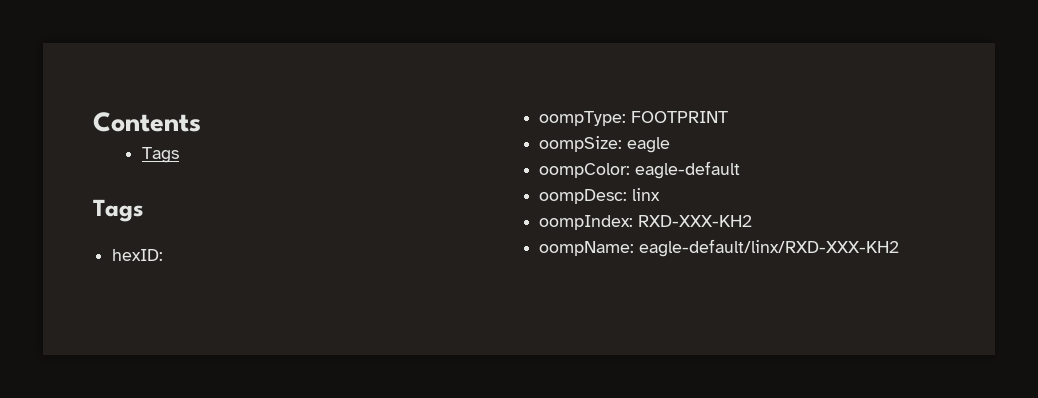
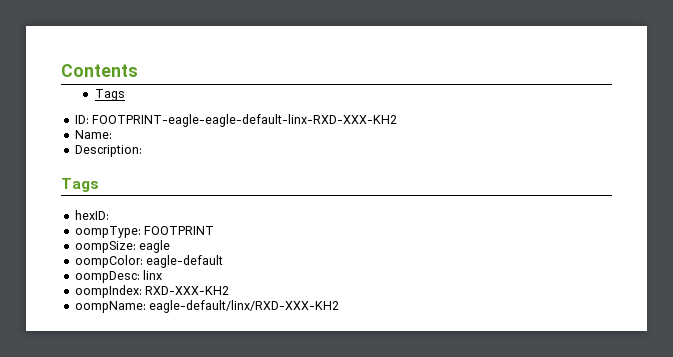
+ ID: FOOTPRINT-eagle-eagle-default-linx-RXD-XXX-KH2
+ Name:
+ Description:

